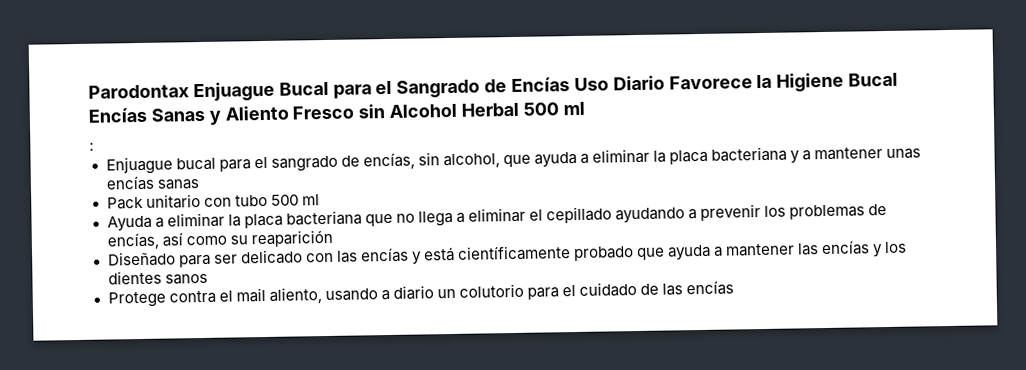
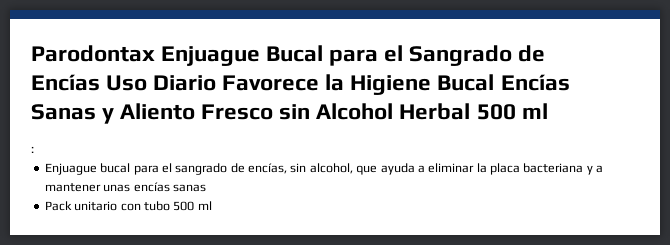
- Ayuda a eliminar la placa bacteriana que no llega a eliminar el cepillado ayudando a prevenir los problemas de encías, así como su reaparición
- Diseñado para ser delicado con las encías y está científicamente probado que ayuda a mantener las encías y los dientes sanos
- Protege contra el mail aliento, usando a diario un colutorio para el cuidado de las encías

